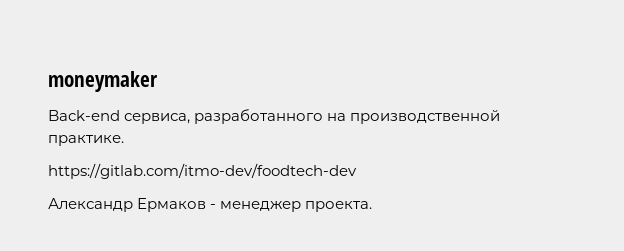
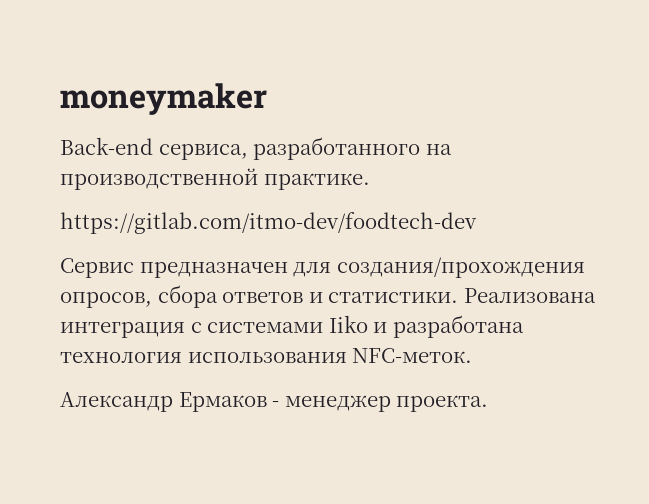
+ Сервис предназначен для создания/прохождения опросов, сбора ответов и статистики. Реализована интеграция с системами Iiko и разработана технология использования NFC-меток.

